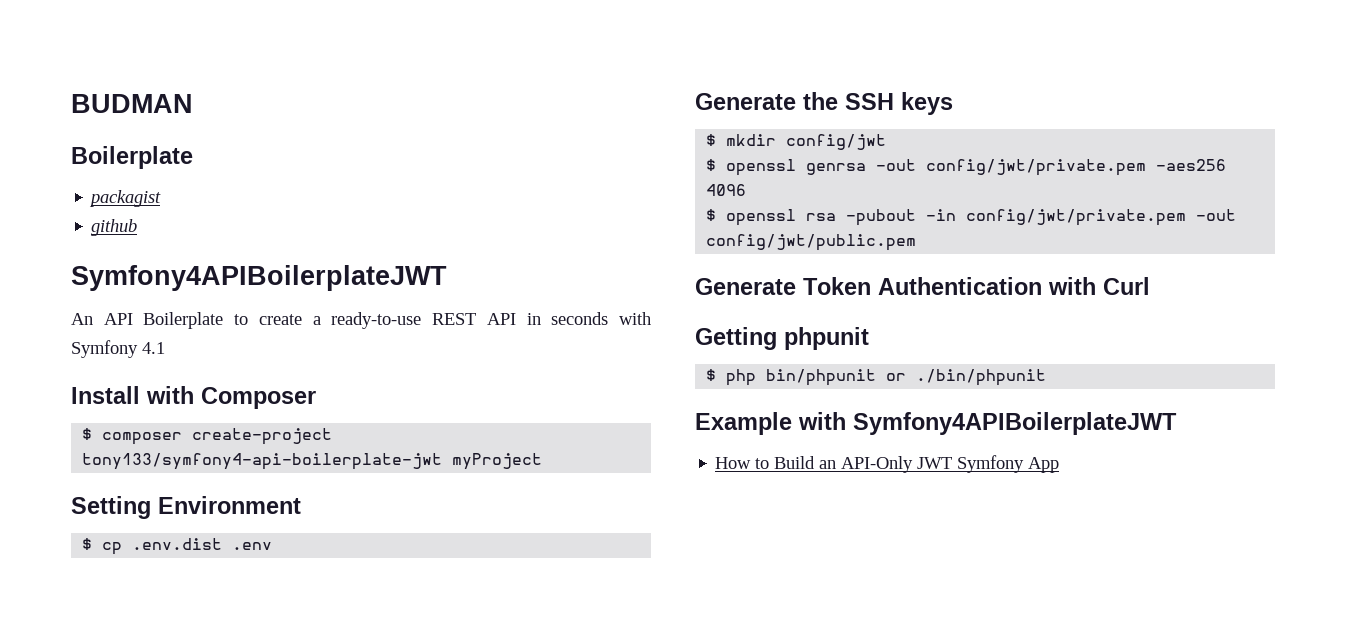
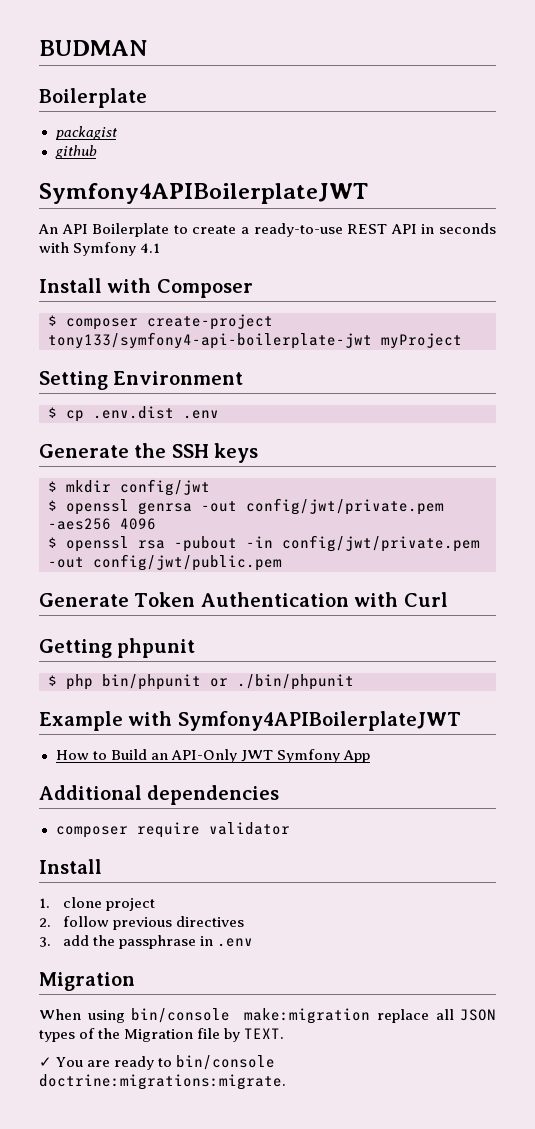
+ Additional dependencies
+ composer require validator
+ Install
+ 1. clone project
+ 2. follow previous directives
+ 3. add the passphrase in .env
+ Migration
+ When using bin/console make:migration replace all JSON types of the Migration file by TEXT.
+ ✓ You are ready to bin/console doctrine:migrations:migrate.

